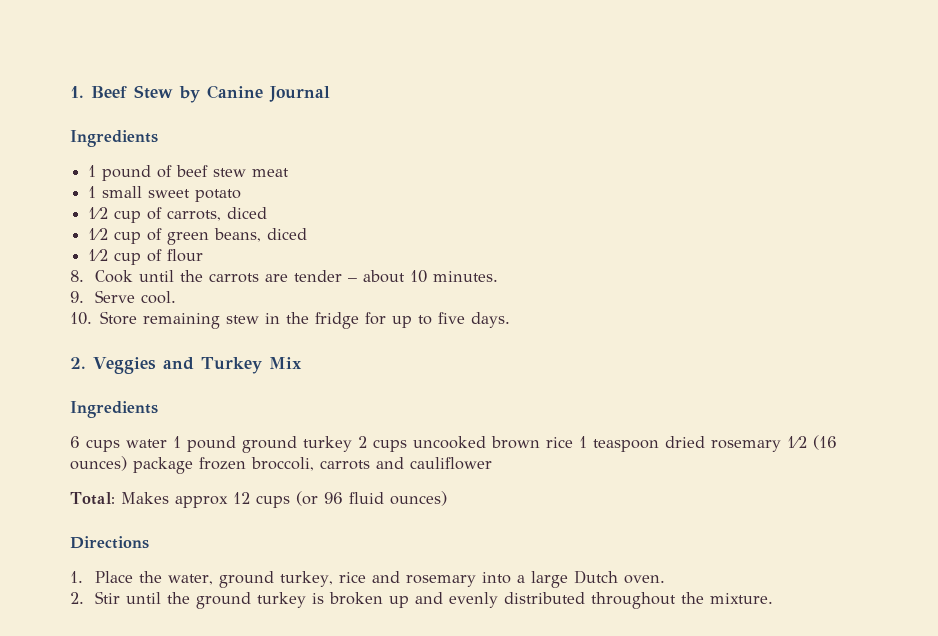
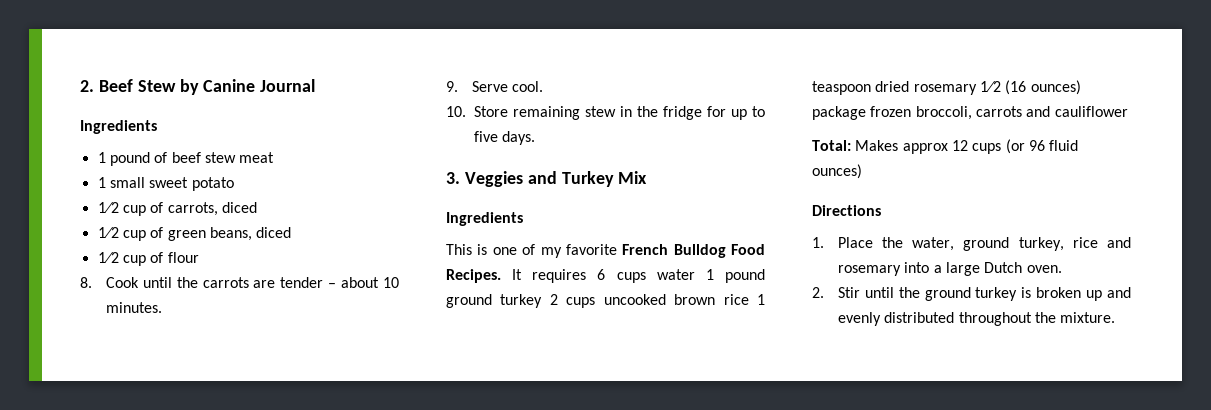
- 1. Beef Stew by Canine Journal
+ 2. Beef Stew by Canine Journal
- 2. Veggies and Turkey Mix
+ 3. Veggies and Turkey Mix
- 6 cups water 1 pound ground turkey 2 cups uncooked brown rice 1 teaspoon dried rosemary 1⁄2 (16 ounces) package frozen broccoli, carrots and cauliflower
+ This is one of my favorite French Bulldog Food Recipes. It requires 6 cups water 1 pound ground turkey 2 cups uncooked brown rice 1 teaspoon dried rosemary 1⁄2 (16 ounces) package frozen broccoli, carrots and cauliflower

